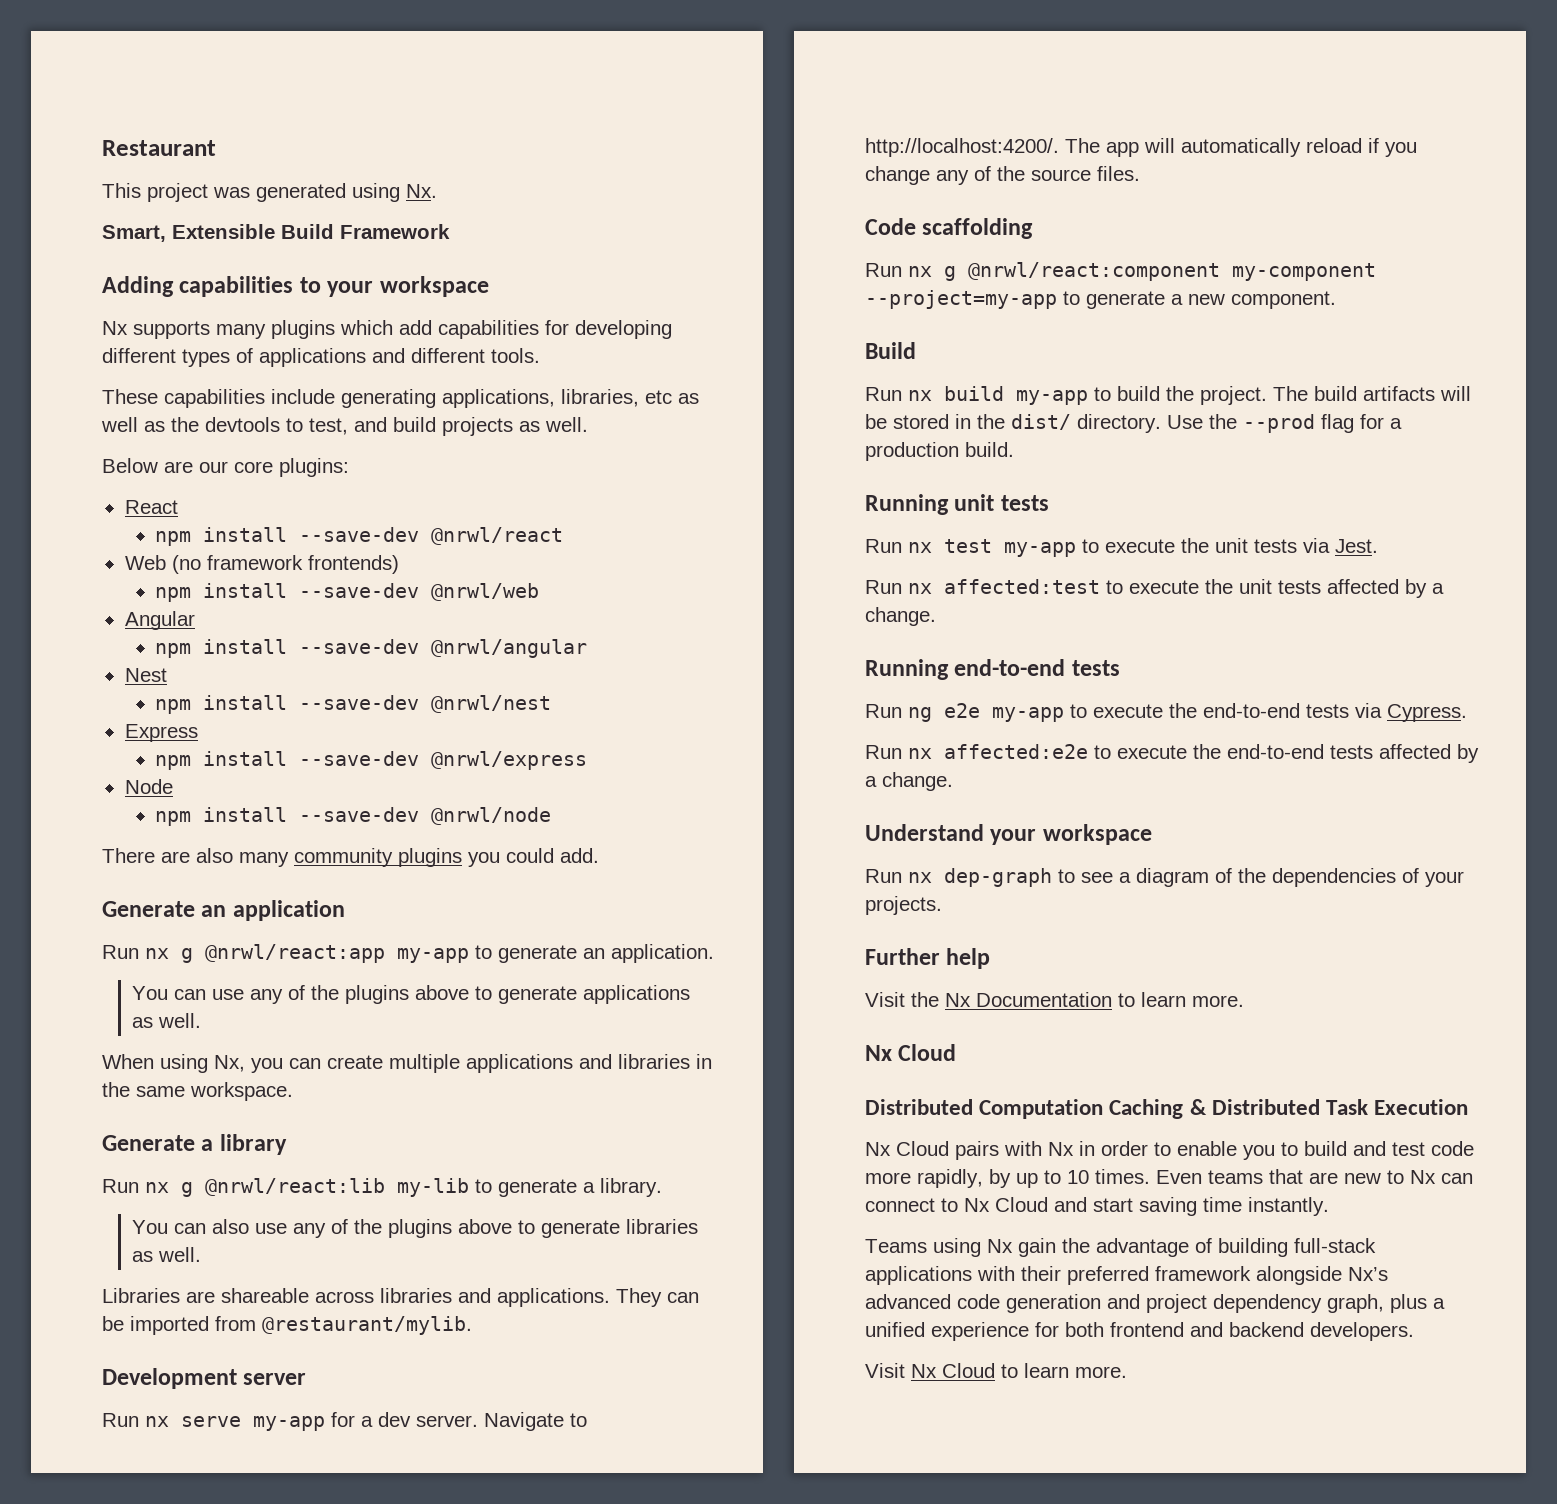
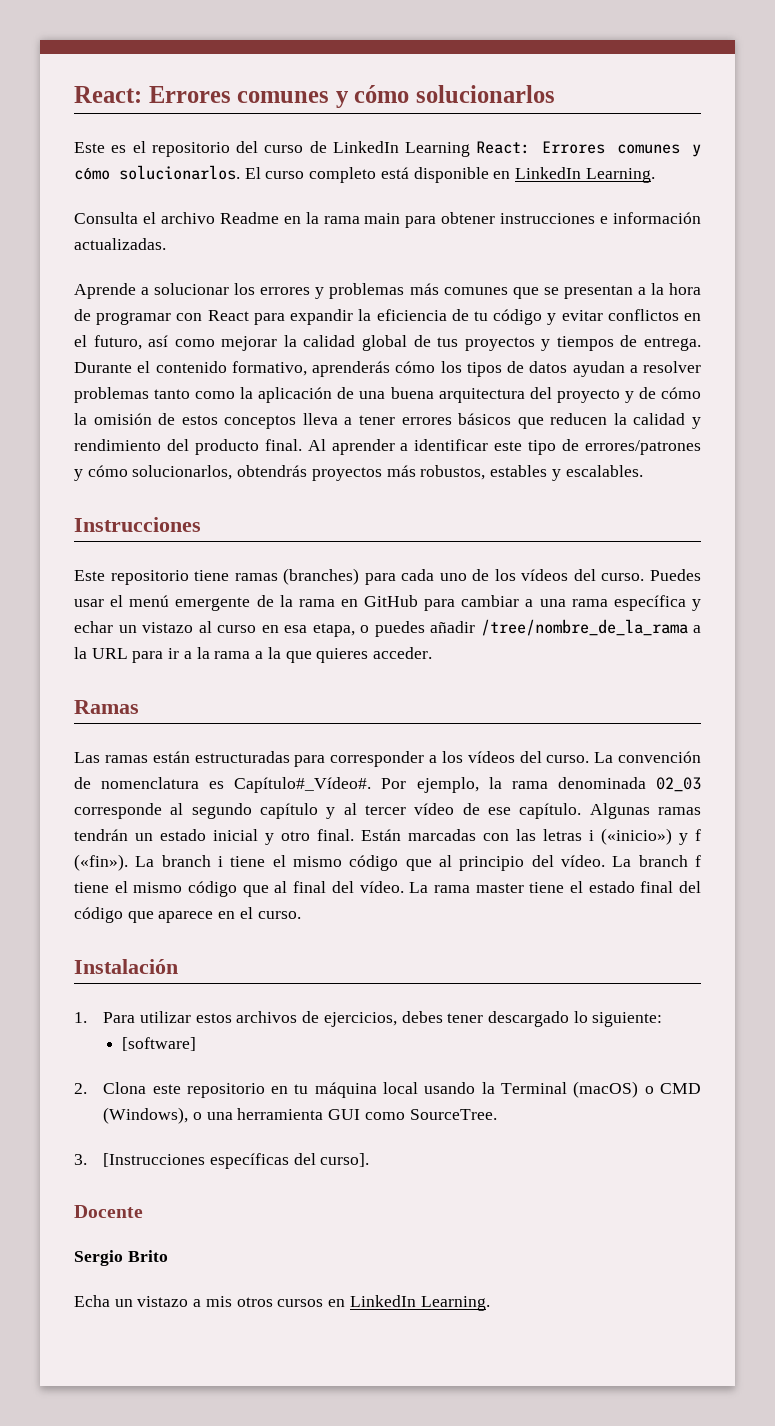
- Restaurant
- This project was generated using Nx.
- Smart, Extensible Build Framework
- Adding capabilities to your workspace
- Nx supports many plugins which add capabilities for developing different types of applications and different tools.
- These capabilities include generating applications, libraries, etc as well as the devtools to test, and build projects as well.
- Below are our core plugins:
- React
- npm install --save-dev @nrwl/react
- Web (no framework frontends)
- npm install --save-dev @nrwl/web
- Angular
- npm install --save-dev @nrwl/angular
- Nest
- npm install --save-dev @nrwl/nest
- Express
- npm install --save-dev @nrwl/express
- Node
- npm install --save-dev @nrwl/node
- There are also many community plugins you could add.
- Generate an application
- Run nx g @nrwl/react:app my-app to generate an application.
- You can use any of the plugins above to generate applications as well.
- When using Nx, you can create multiple applications and libraries in the same workspace.
- Generate a library
- Run nx g @nrwl/react:lib my-lib to generate a library.
- You can also use any of the plugins above to generate libraries as well.
- Libraries are shareable across libraries and applications. They can be imported from @restaurant/mylib.
- Development server
- Run nx serve my-app for a dev server. Navigate to http://localhost:4200/. The app will automatically reload if you change any of the source files.
- Code scaffolding
- Run nx g @nrwl/react:component my-component --project=my-app to generate a new component.
- Build
- Run nx build my-app to build the project. The build artifacts will be stored in the dist/ directory. Use the --prod flag for a production build.
- Running unit tests
- Run nx test my-app to execute the unit tests via Jest.
- Run nx affected:test to execute the unit tests affected by a change.
- Running end-to-end tests
- Run ng e2e my-app to execute the end-to-end tests via Cypress.
- Run nx affected:e2e to execute the end-to-end tests affected by a change.
- Understand your workspace
- Run nx dep-graph to see a diagram of the dependencies of your projects.
- Further help
- Visit the Nx Documentation to learn more.
- Nx Cloud
- Distributed Computation Caching & Distributed Task Execution
- Nx Cloud pairs with Nx in order to enable you to build and test code more rapidly, by up to 10 times. Even teams that are new to Nx can connect to Nx Cloud and start saving time instantly.
- Teams using Nx gain the advantage of building full-stack applications with their preferred framework alongside Nx’s advanced code generation and project dependency graph, plus a unified experience for both frontend and backend developers.
- Visit Nx Cloud to learn more.
+ React: Errores comunes y cómo solucionarlos
+ Este es el repositorio del curso de LinkedIn Learning React: Errores comunes y cómo solucionarlos. El curso completo está disponible en LinkedIn Learning.
+ Consulta el archivo Readme en la rama main para obtener instrucciones e información actualizadas.
+ Aprende a solucionar los errores y problemas más comunes que se presentan a la hora de programar con React para expandir la eficiencia de tu código y evitar conflictos en el futuro, así como mejorar la calidad global de tus proyectos y tiempos de entrega. Durante el contenido formativo, aprenderás cómo los tipos de datos ayudan a resolver problemas tanto como la aplicación de una buena arquitectura del proyecto y de cómo la omisión de estos conceptos lleva a tener errores básicos que reducen la calidad y rendimiento del producto final. Al aprender a identificar este tipo de errores/patrones y cómo solucionarlos, obtendrás proyectos más robustos, estables y escalables.
+ Instrucciones
+ Este repositorio tiene ramas (branches) para cada uno de los vídeos del curso. Puedes usar el menú emergente de la rama en GitHub para cambiar a una rama específica y echar un vistazo al curso en esa etapa, o puedes añadir /tree/nombre_de_la_rama a la URL para ir a la rama a la que quieres acceder.
+ Ramas
+ Las ramas están estructuradas para corresponder a los vídeos del curso. La convención de nomenclatura es Capítulo#_Vídeo#. Por ejemplo, la rama denominada 02_03 corresponde al segundo capítulo y al tercer vídeo de ese capítulo. Algunas ramas tendrán un estado inicial y otro final. Están marcadas con las letras i («inicio») y f («fin»). La branch i tiene el mismo código que al principio del vídeo. La branch f tiene el mismo código que al final del vídeo. La rama master tiene el estado final del código que aparece en el curso.
+ Instalación
+ 1. Para utilizar estos archivos de ejercicios, debes tener descargado lo siguiente:
+ [software]
+ 2. Clona este repositorio en tu máquina local usando la Terminal (macOS) o CMD (Windows), o una herramienta GUI como SourceTree.
+ 3. [Instrucciones específicas del curso].
+ Docente
+ Sergio Brito
+ Echa un vistazo a mis otros cursos en LinkedIn Learning.

